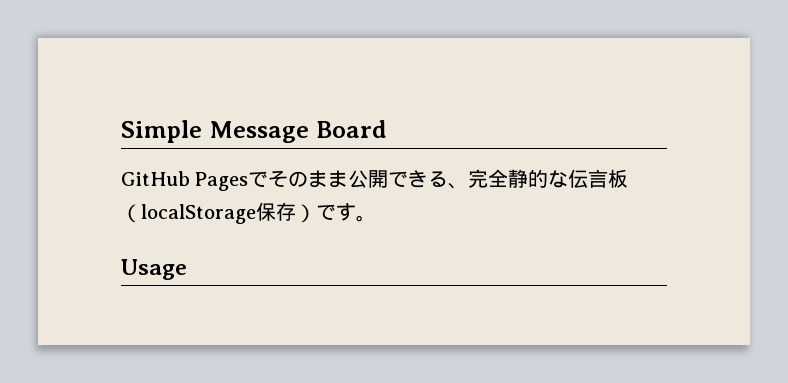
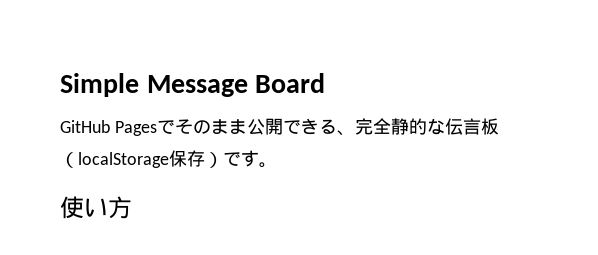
- Usage
+ 使い方

